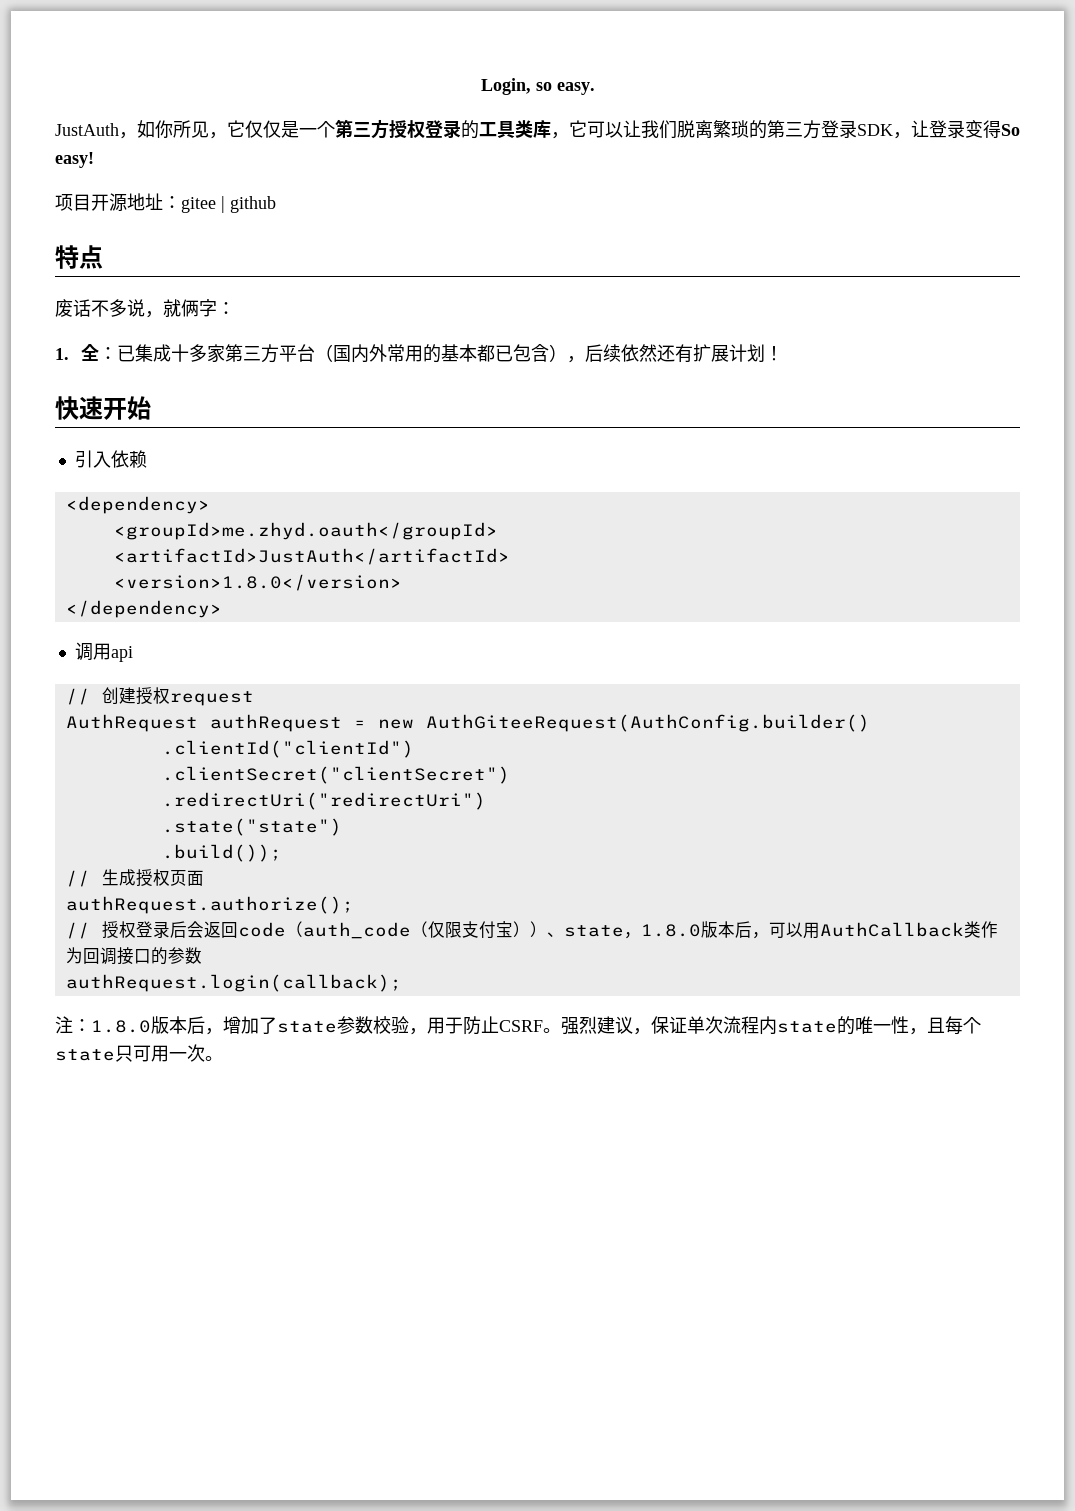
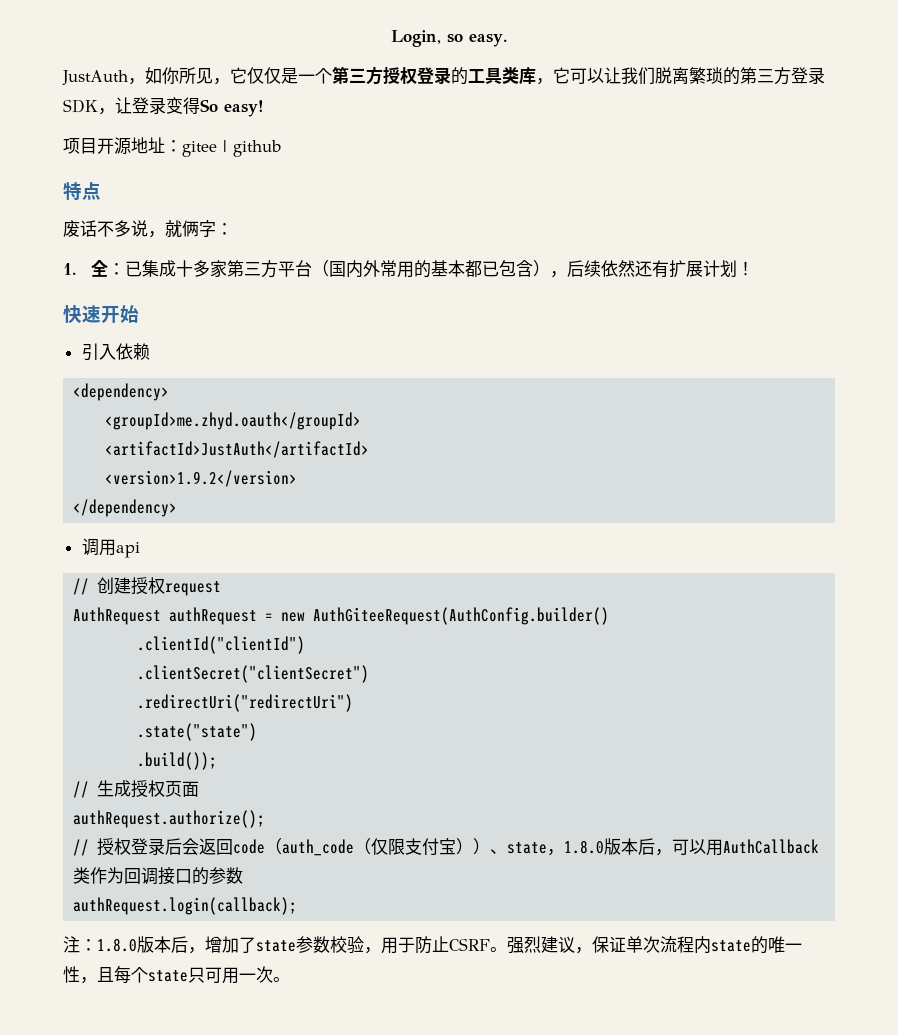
- <version>1.8.0</version>
+ <version>1.9.2</version>

